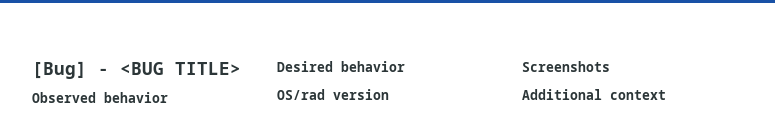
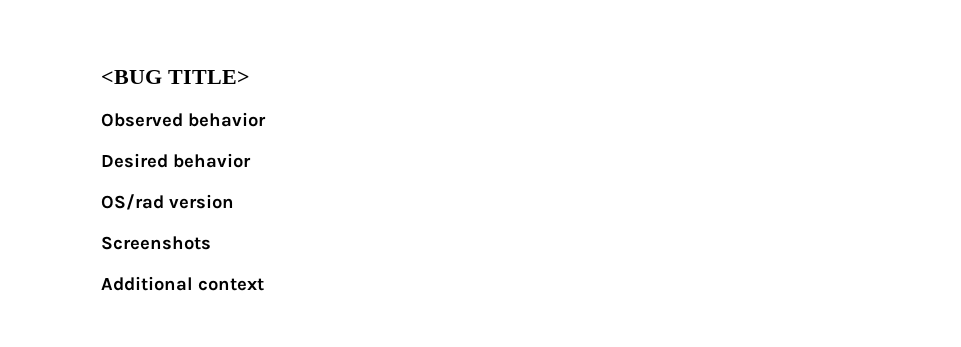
- [Bug] - <BUG TITLE>
+ <BUG TITLE>

